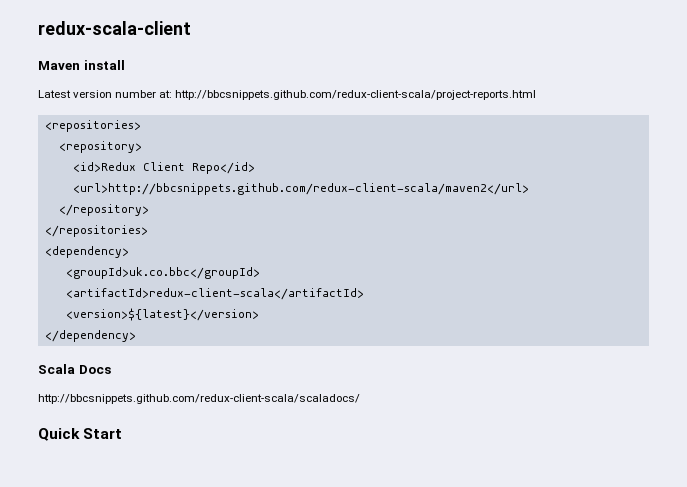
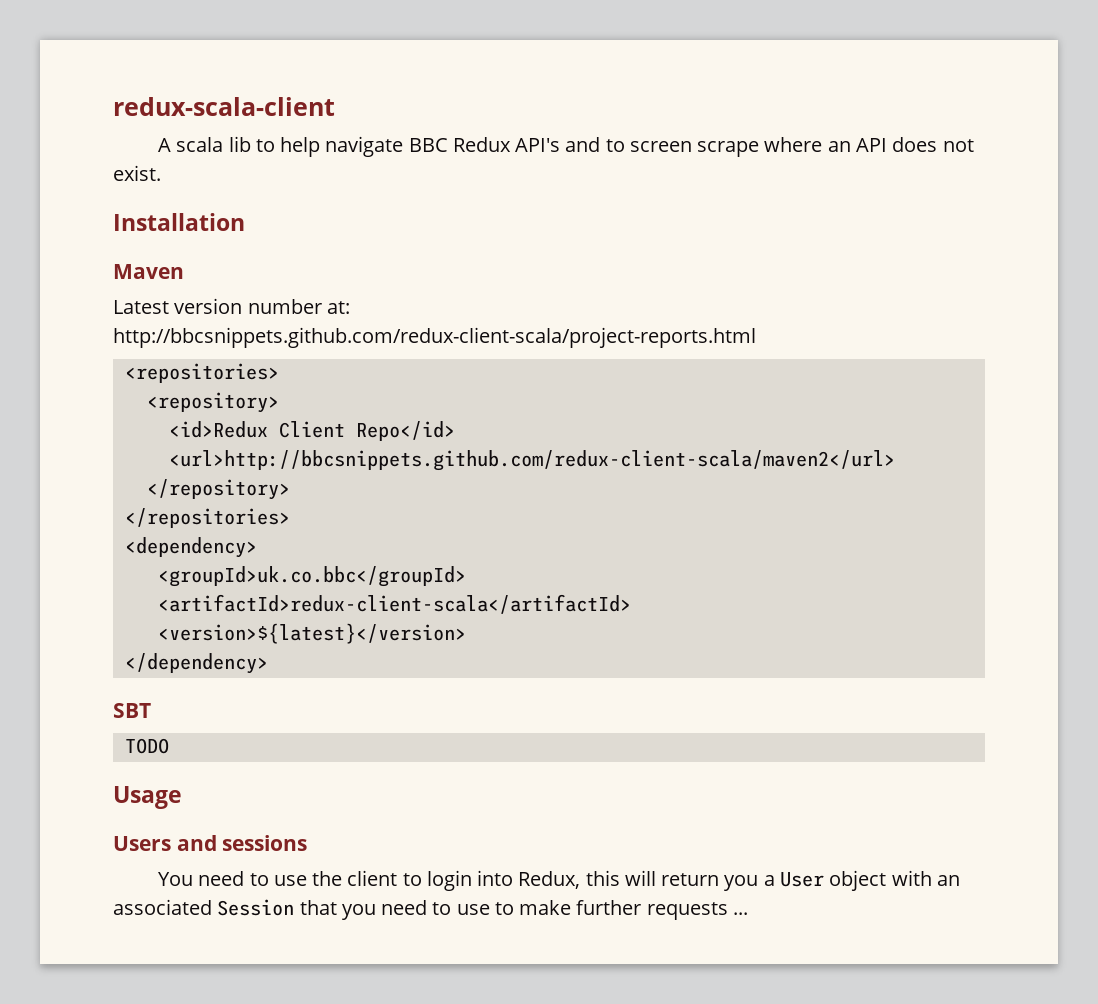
+ A scala lib to help navigate BBC Redux API's and to screen scrape where an API does not exist.
+ Installation
- Maven install
+ Maven
- Scala Docs
- http://bbcsnippets.github.com/redux-client-scala/scaladocs/
- Quick Start
+ SBT
+ TODO
+ Usage
+ Users and sessions
+ You need to use the client to login into Redux, this will return you a User object with an associated Session that you need to use to make further requests ...

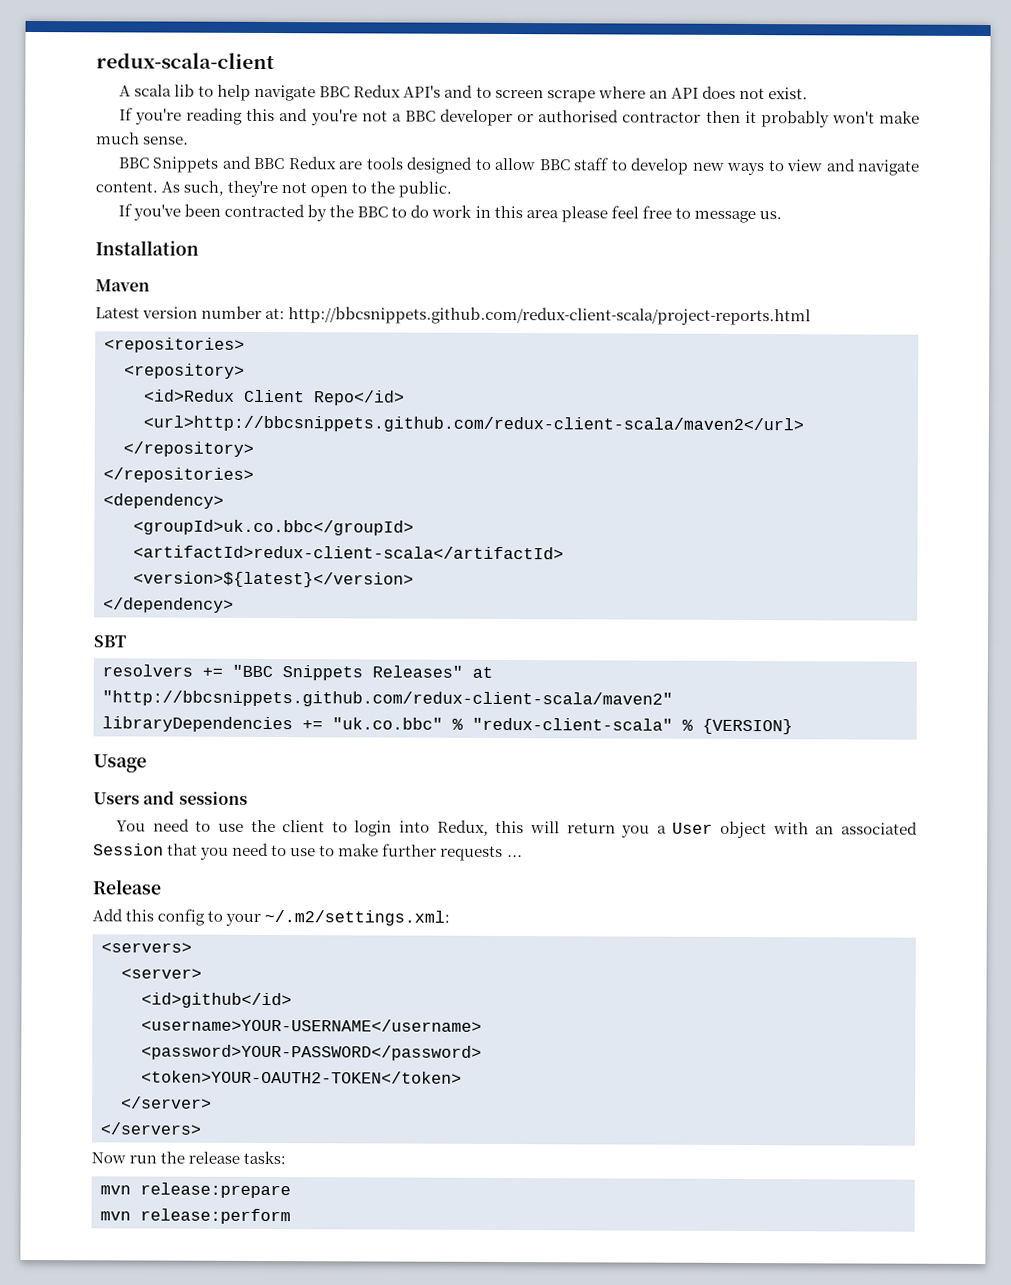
+ If you're reading this and you're not a BBC developer or authorised contractor then it probably won't make much sense.
+ BBC Snippets and BBC Redux are tools designed to allow BBC staff to develop new ways to view and navigate content. As such, they're not open to the public.
+ If you've been contracted by the BBC to do work in this area please feel free to message us.
- TODO
+ resolvers += "BBC Snippets Releases" at "http://bbcsnippets.github.com/redux-client-scala/maven2"
+ libraryDependencies += "uk.co.bbc" % "redux-client-scala" % {VERSION}
+ Release
+ Add this config to your ~/.m2/settings.xml:
+ <servers>
+ <server>
+ <id>github</id>
+ <username>YOUR-USERNAME</username>
+ <password>YOUR-PASSWORD</password>
+ <token>YOUR-OAUTH2-TOKEN</token>
+ </server>
+ </servers>
+ Now run the release tasks:
+ mvn release:prepare
+ mvn release:perform

